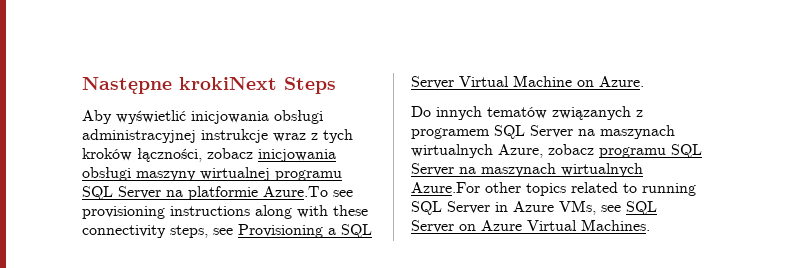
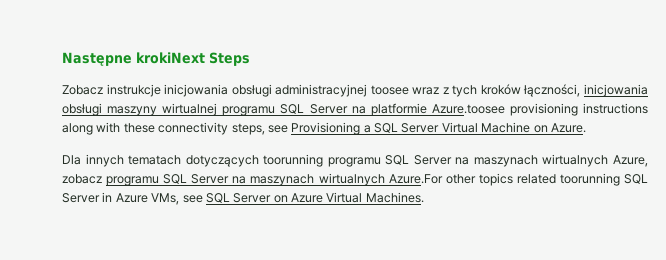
- Aby wyświetlić inicjowania obsługi administracyjnej instrukcje wraz z tych kroków łączności, zobacz inicjowania obsługi maszyny wirtualnej programu SQL Server na platformie Azure.To see provisioning instructions along with these connectivity steps, see Provisioning a SQL Server Virtual Machine on Azure.
+ Zobacz instrukcje inicjowania obsługi administracyjnej toosee wraz z tych kroków łączności, inicjowania obsługi maszyny wirtualnej programu SQL Server na platformie Azure.toosee provisioning instructions along with these connectivity steps, see Provisioning a SQL Server Virtual Machine on Azure.
- Do innych tematów związanych z programem SQL Server na maszynach wirtualnych Azure, zobacz programu SQL Server na maszynach wirtualnych Azure.For other topics related to running SQL Server in Azure VMs, see SQL Server on Azure Virtual Machines.
+ Dla innych tematach dotyczących toorunning programu SQL Server na maszynach wirtualnych Azure, zobacz programu SQL Server na maszynach wirtualnych Azure.For other topics related toorunning SQL Server in Azure VMs, see SQL Server on Azure Virtual Machines.

